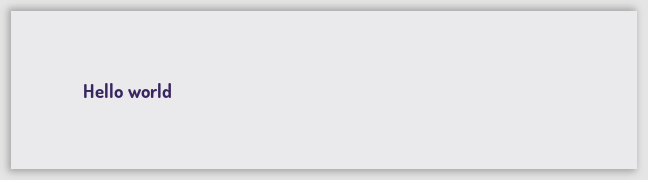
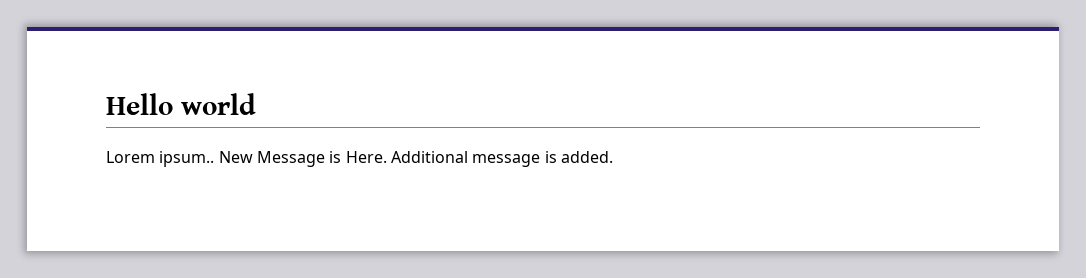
+ Lorem ipsum.. New Message is Here. Additional message is added.

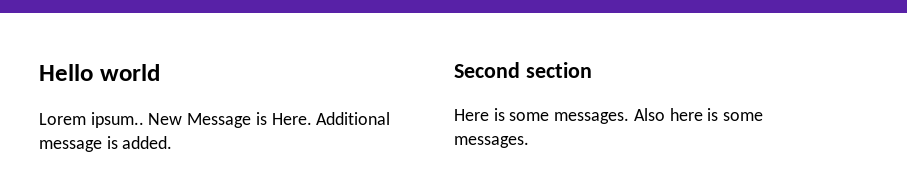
+ Second section
+ Here is some messages. Also here is some messages.

